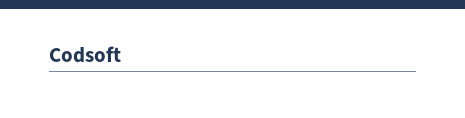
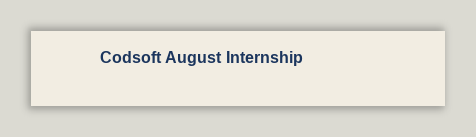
- Codsoft
+ Codsoft August Internship

